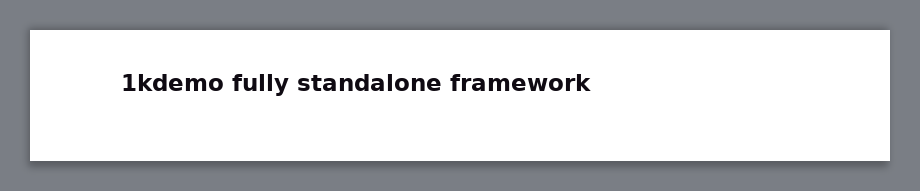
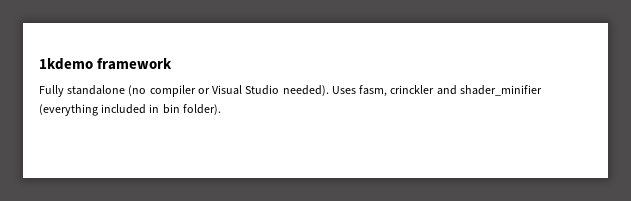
- 1kdemo fully standalone framework
+ 1kdemo framework
+ Fully standalone (no compiler or Visual Studio needed). Uses fasm, crinckler and shader_minifier (everything included in bin folder).

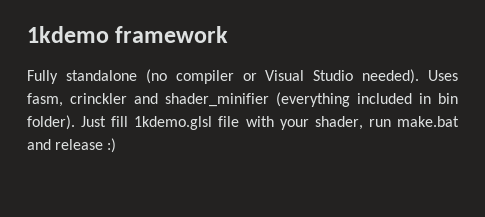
+ Just fill 1kdemo.glsl file with your shader, run make.bat and release :)

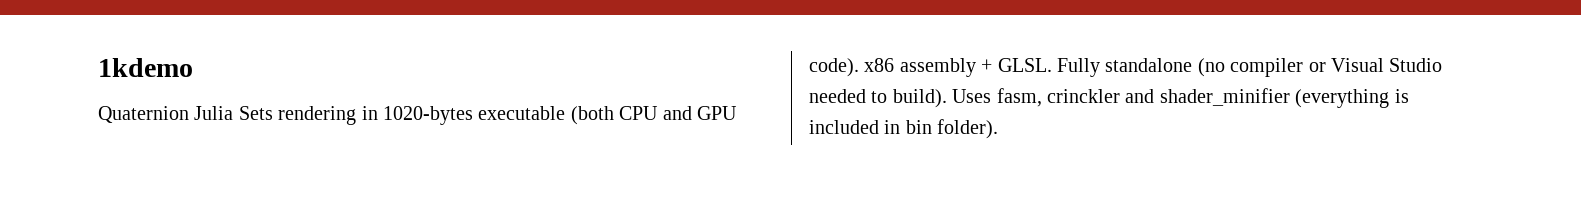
- 1kdemo framework
- Fully standalone (no compiler or Visual Studio needed).
+ 1kdemo
+ Quaternion Julia Sets rendering in 1020-bytes executable (both CPU and GPU code). x86 assembly + GLSL. Fully standalone (no compiler or Visual Studio needed to build).
- Uses fasm, crinckler and shader_minifier (everything included in bin folder). Just fill 1kdemo.glsl file with your shader, run make.bat and release :)
+ Uses fasm, crinckler and shader_minifier (everything is included in bin folder).

